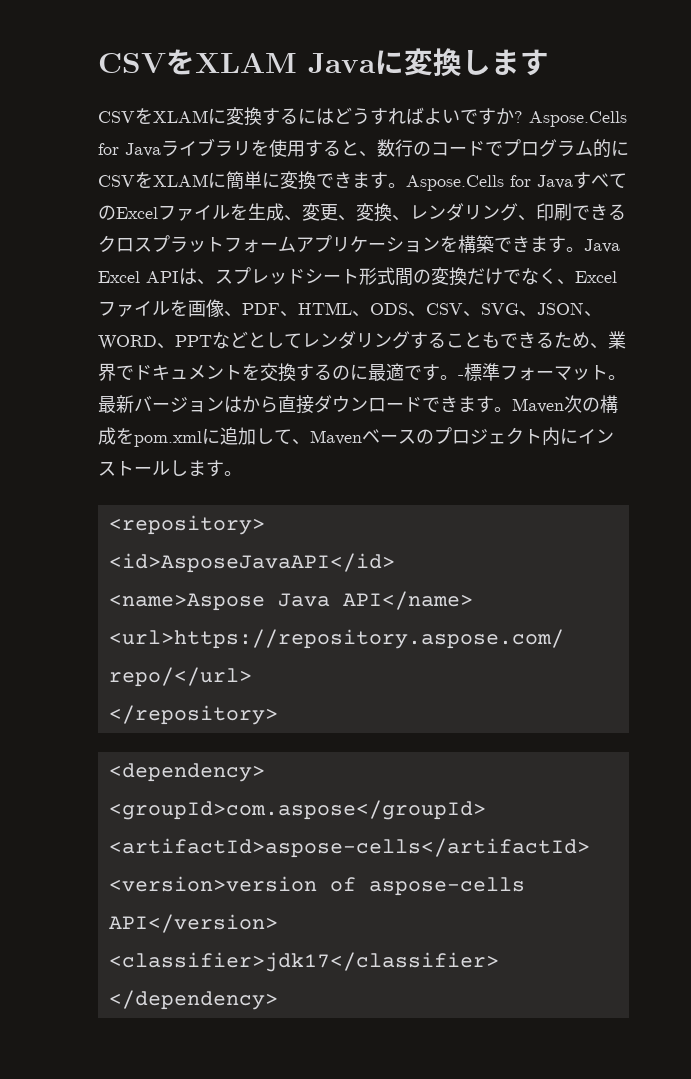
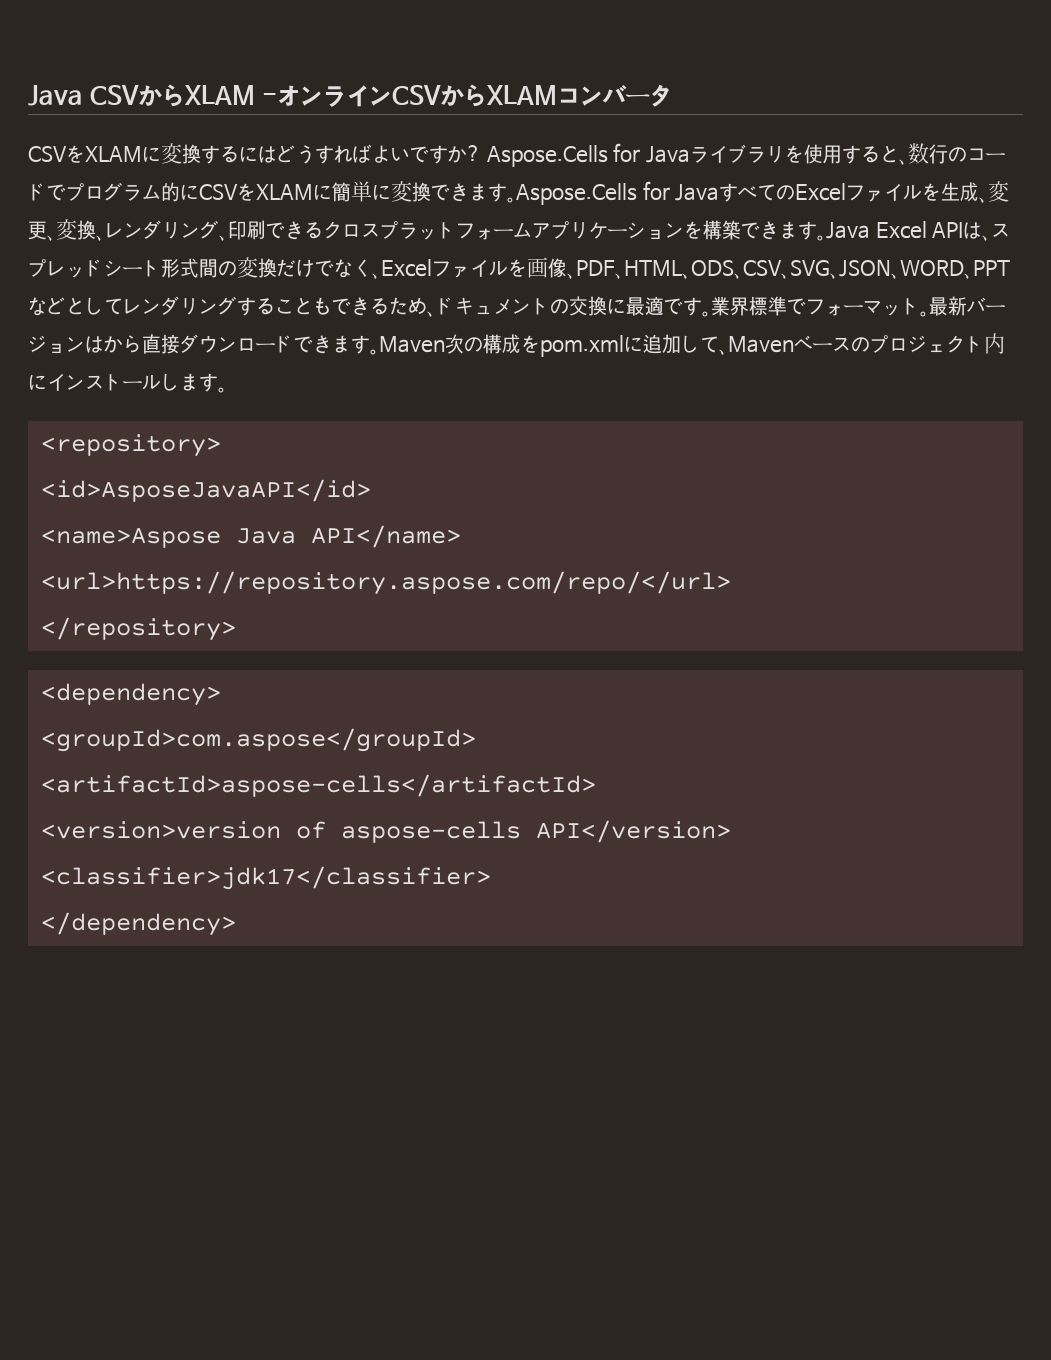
- CSVをXLAM Javaに変換します
+ Java CSVからXLAM -オンラインCSVからXLAMコンバータ
- Java Excel APIは、スプレッドシート形式間の変換だけでなく、Excelファイルを画像、PDF、HTML、ODS、CSV、SVG、JSON、WORD、PPTなどとしてレンダリングすることもできるため、業界でドキュメントを交換するのに最適です。
+ Java Excel APIは、スプレッドシート形式間の変換だけでなく、Excelファイルを画像、PDF、HTML、ODS、CSV、SVG、JSON、WORD、PPTなどとしてレンダリングすることもできるため、ドキュメントの交換に最適です。
- -標準フォーマット。
+ 業界標準でフォーマット。

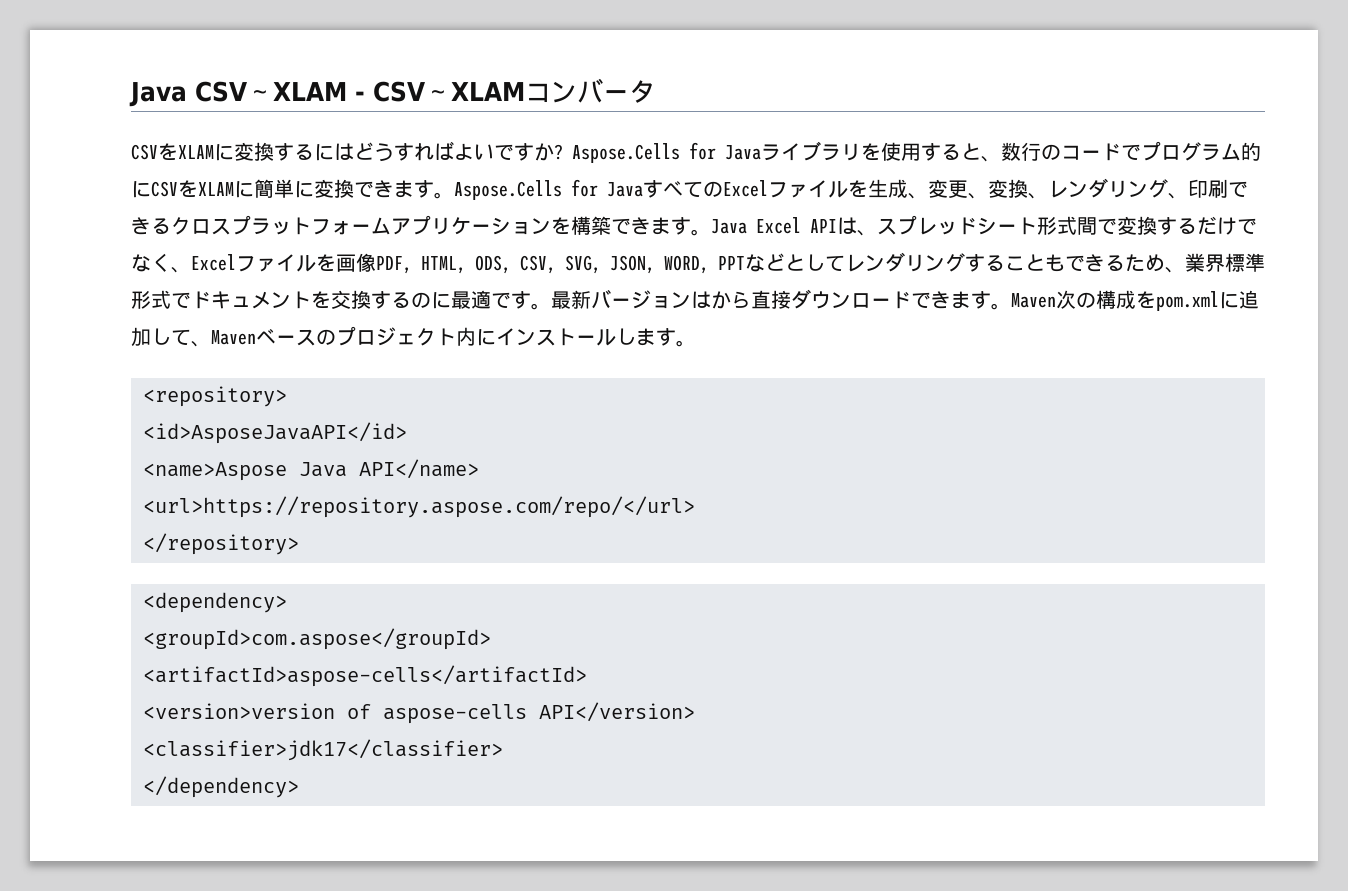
- Java CSVからXLAM -オンラインCSVからXLAMコンバータ
+ Java CSV～XLAM - CSV～XLAMコンバータ
- Java Excel APIは、スプレッドシート形式間の変換だけでなく、Excelファイルを画像、PDF、HTML、ODS、CSV、SVG、JSON、WORD、PPTなどとしてレンダリングすることもできるため、ドキュメントの交換に最適です。業界標準でフォーマット。
+ Java Excel APIは、スプレッドシート形式間で変換するだけでなく、Excelファイルを画像PDF, HTML, ODS, CSV, SVG, JSON, WORD, PPTなどとしてレンダリングすることもできるため、業界標準形式でドキュメントを交換するのに最適です。

